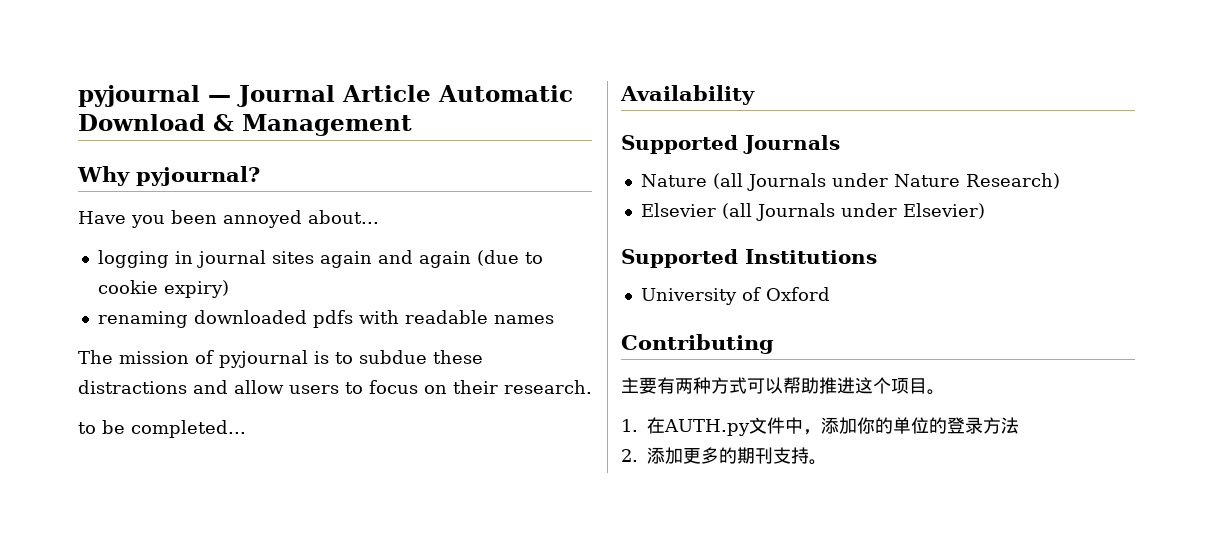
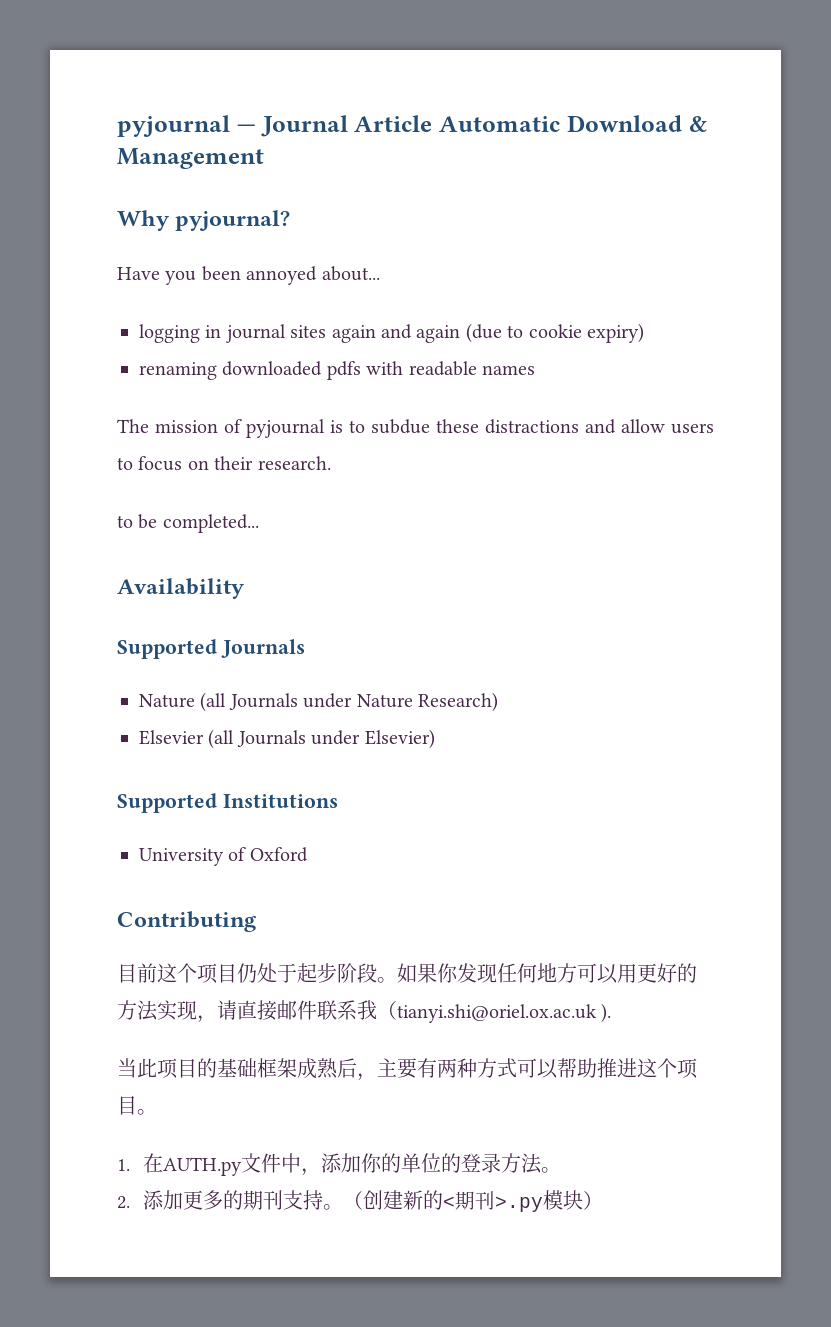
- 主要有两种方式可以帮助推进这个项目。
+ 目前这个项目仍处于起步阶段。如果你发现任何地方可以用更好的方法实现，请直接邮件联系我（tianyi.shi@oriel.ox.ac.uk ).
+ 当此项目的基础框架成熟后，主要有两种方式可以帮助推进这个项目。
- 1.在AUTH.py文件中，添加你的单位的登录方法
+ 1.在AUTH.py文件中，添加你的单位的登录方法。
+ （创建新的<期刊>.py模块）

